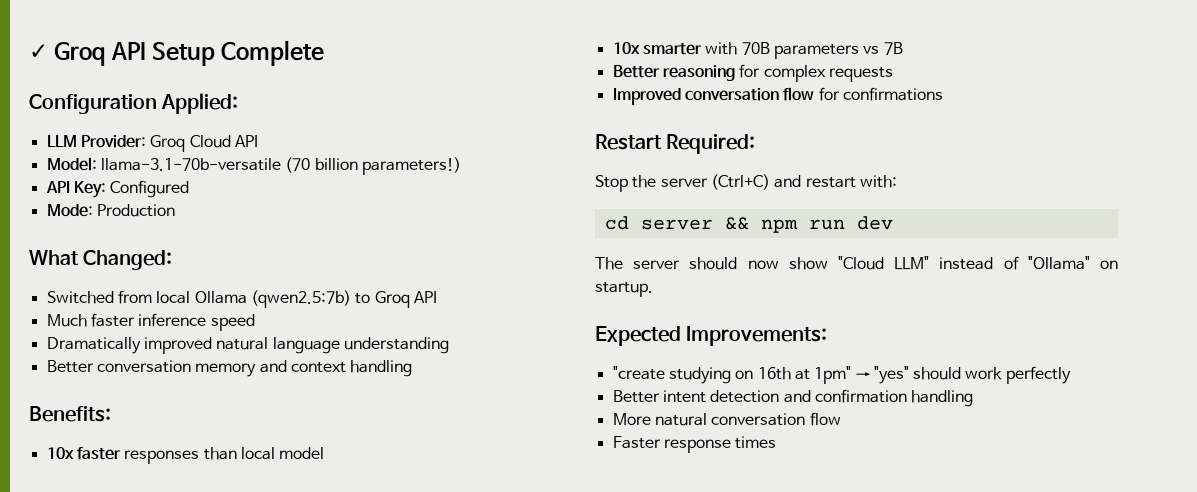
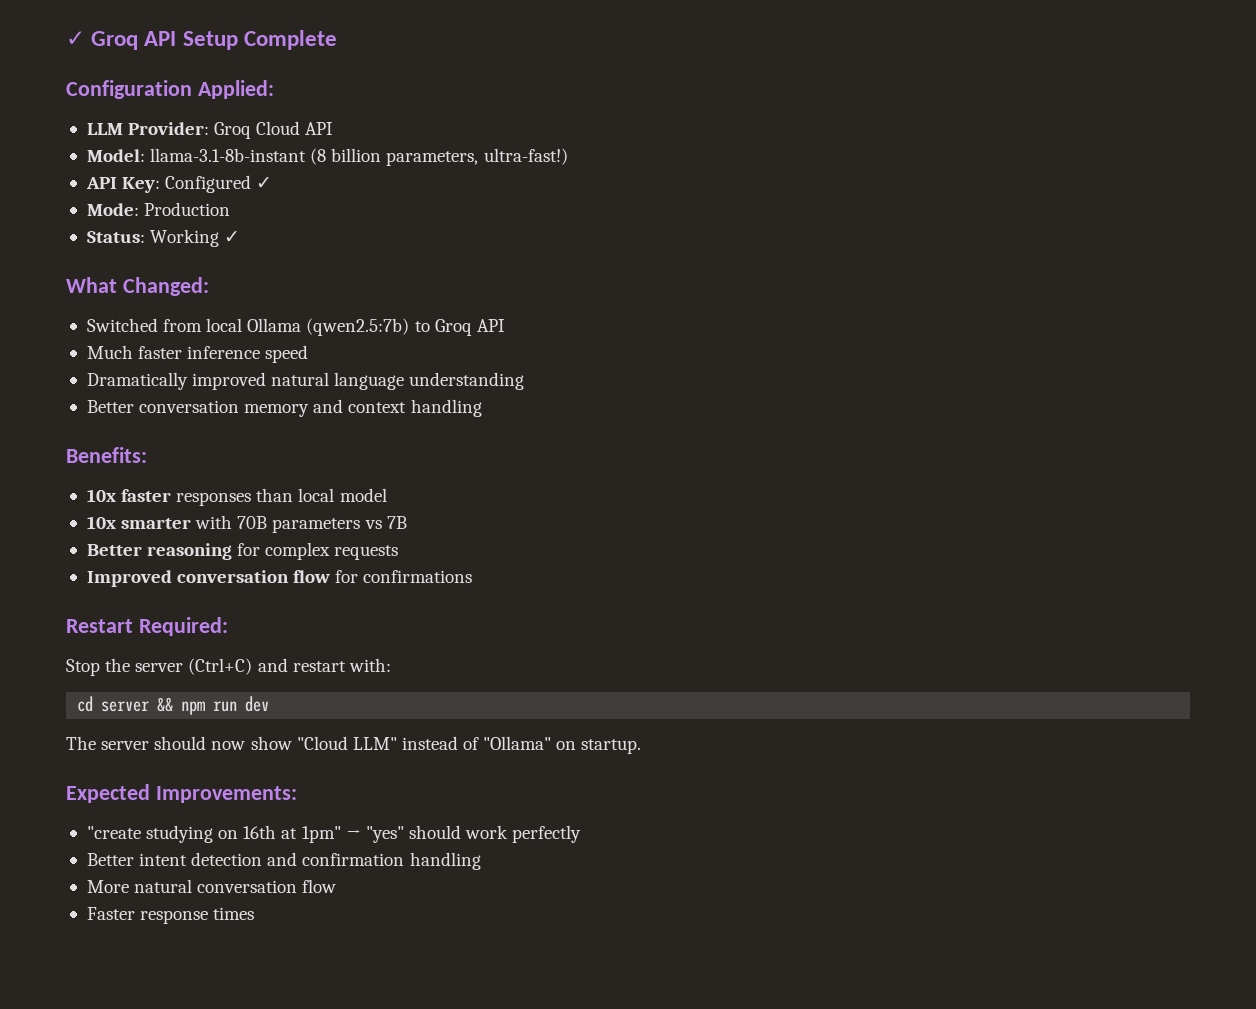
- Model: llama-3.1-70b-versatile (70 billion parameters!)
+ Model: llama-3.1-8b-instant (8 billion parameters, ultra-fast!)
- API Key: Configured
+ API Key: Configured ✓
+ Status: Working ✓

